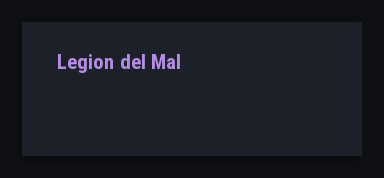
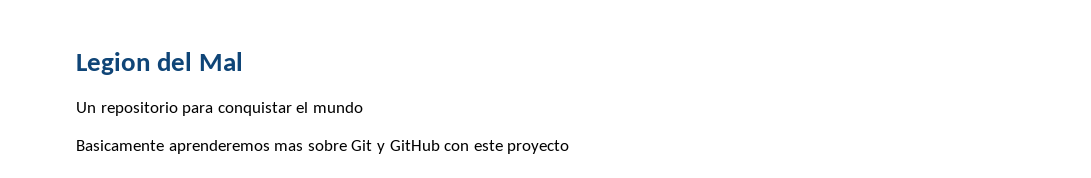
+ Un repositorio para conquistar el mundo
+ Basicamente aprenderemos mas sobre Git y GitHub con este proyecto

